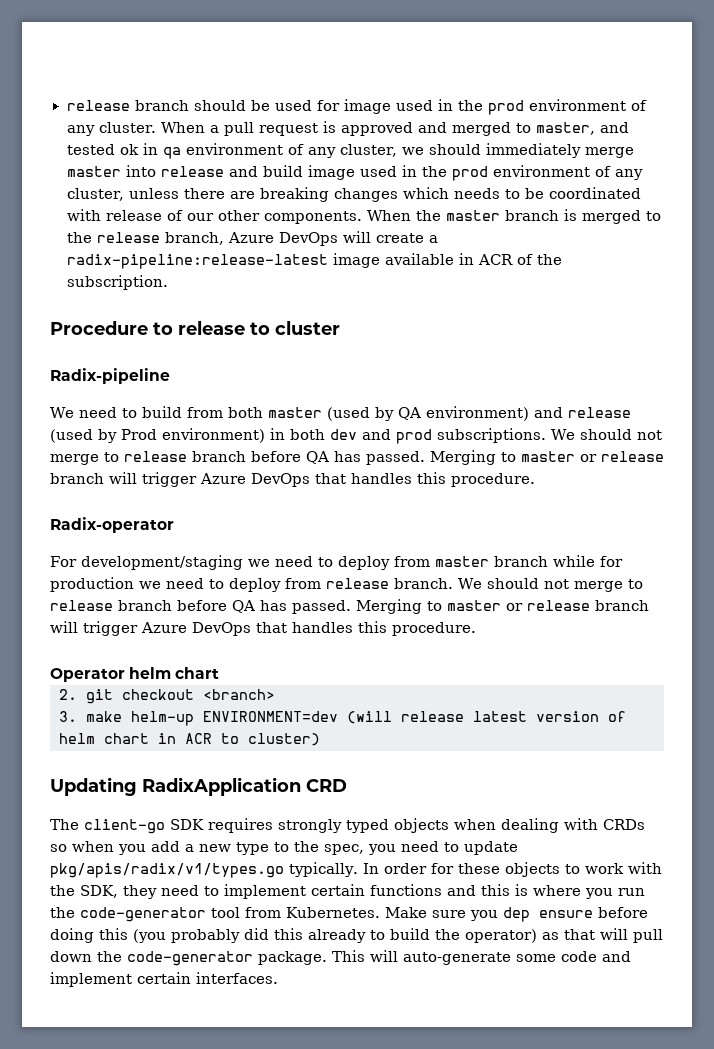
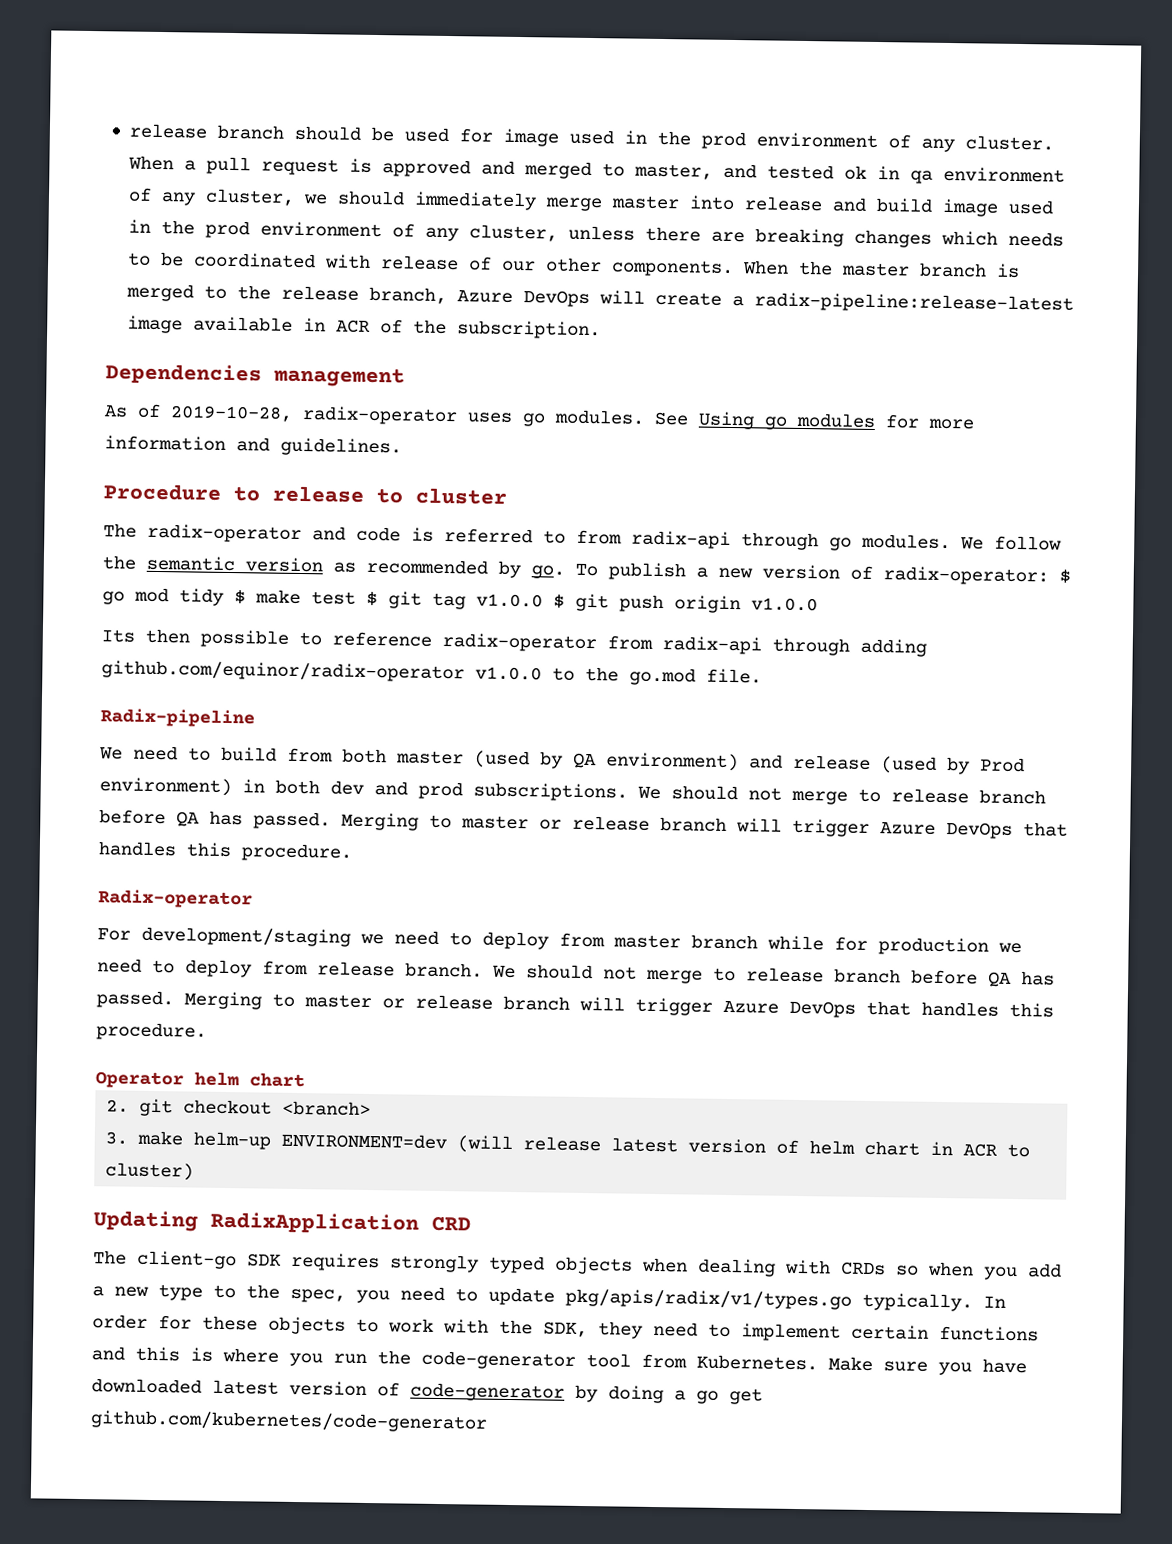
+ Dependencies management
+ As of 2019-10-28, radix-operator uses go modules. See Using go modules for more information and guidelines.
+ The radix-operator and code is referred to from radix-api through go modules. We follow the semantic version as recommended by go. To publish a new version of radix-operator: $ go mod tidy $ make test $ git tag v1.0.0 $ git push origin v1.0.0
+ Its then possible to reference radix-operator from radix-api through adding github.com/equinor/radix-operator v1.0.0 to the go.mod file.
- Make sure you dep ensure before doing this (you probably did this already to build the operator) as that will pull down the code-generator package. This will auto-generate some code and implement certain interfaces.
+ Make sure you have downloaded latest version of code-generator by doing a go get github.com/kubernetes/code-generator

